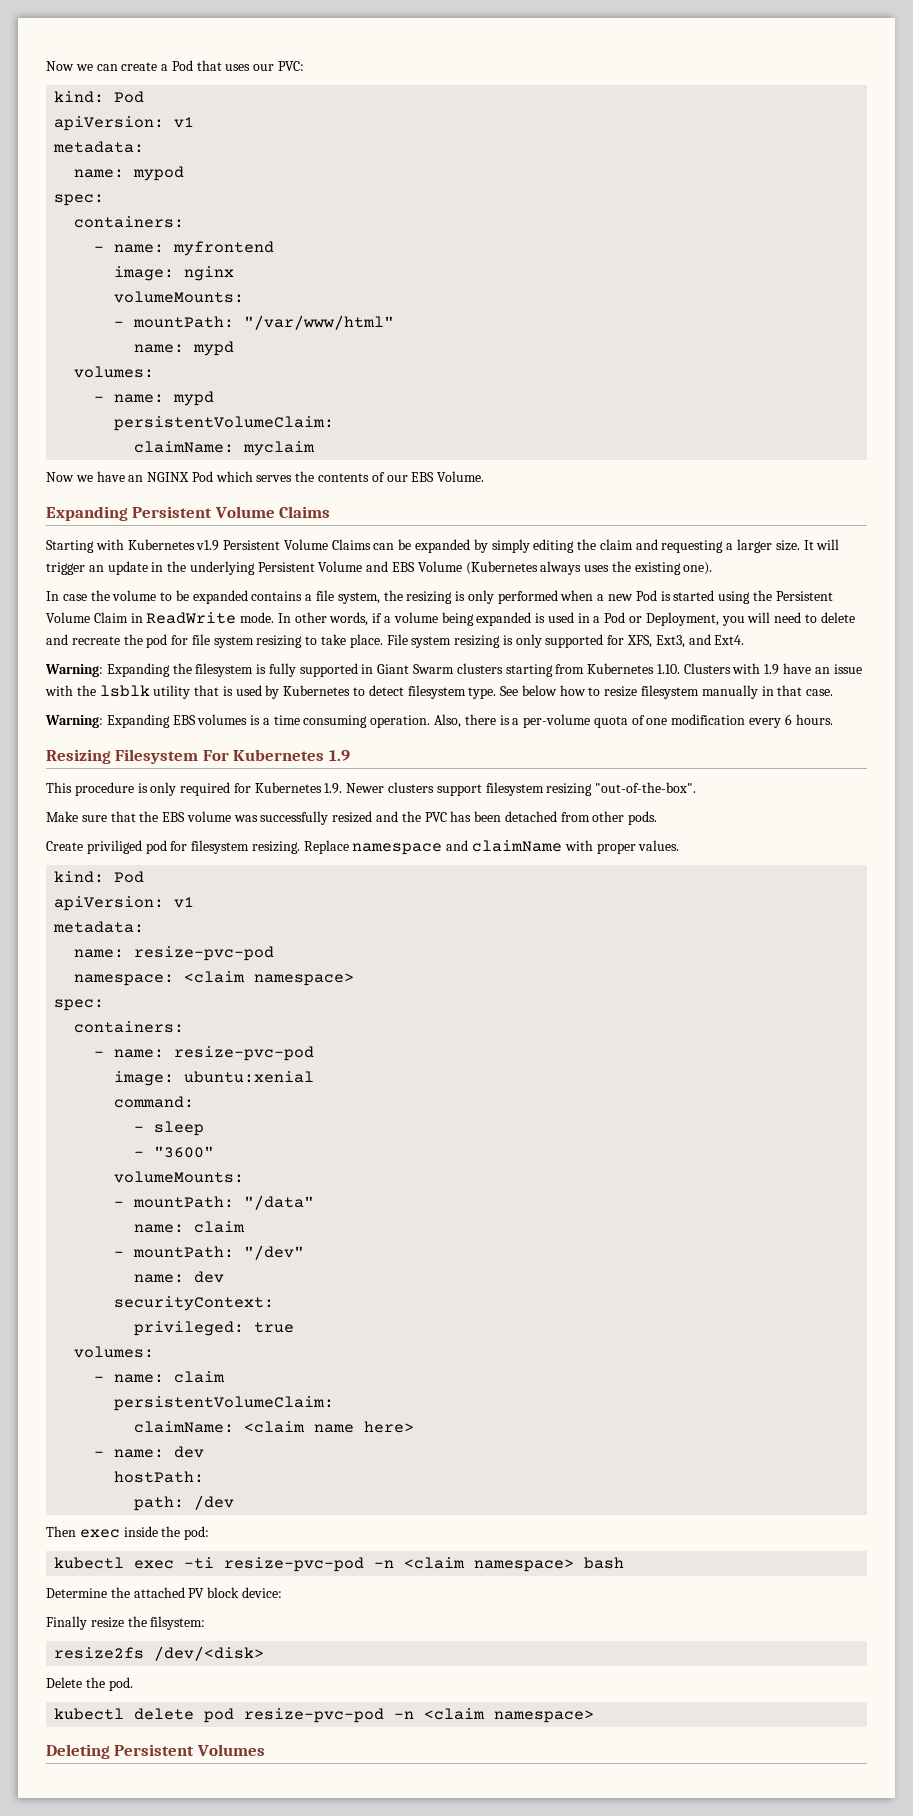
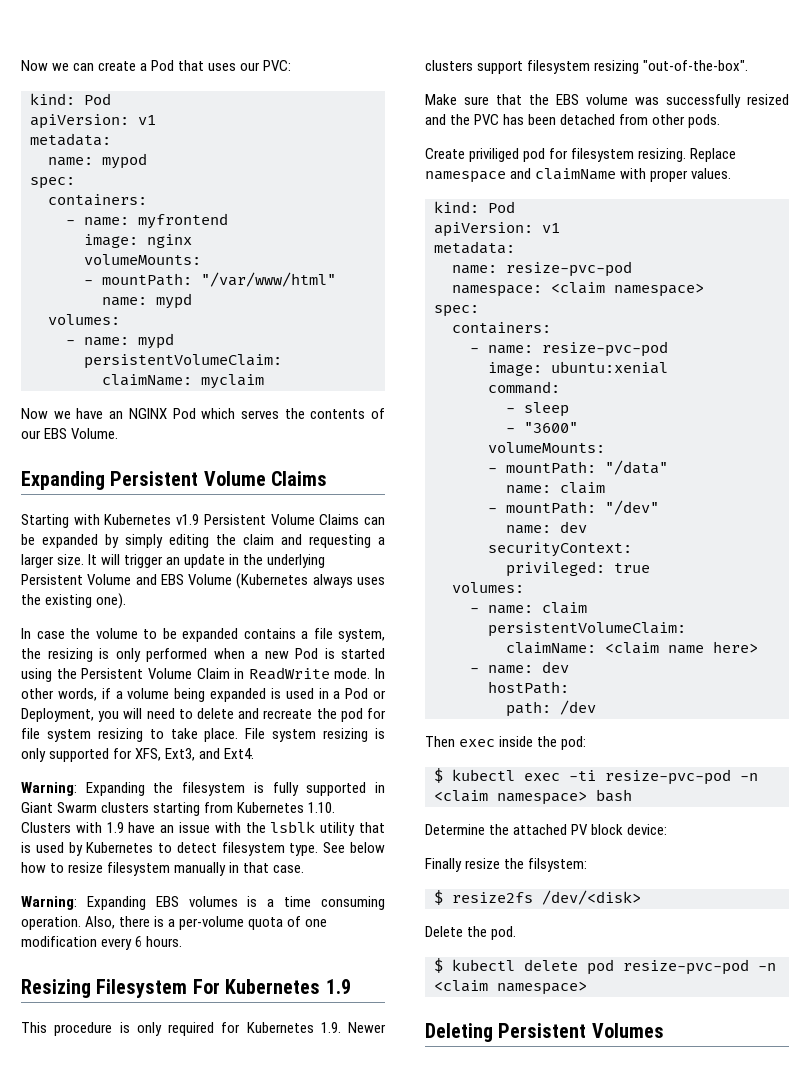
- kubectl exec -ti resize-pvc-pod -n <claim namespace> bash
+ $ kubectl exec -ti resize-pvc-pod -n <claim namespace> bash
- resize2fs /dev/<disk>
+ $ resize2fs /dev/<disk>
- kubectl delete pod resize-pvc-pod -n <claim namespace>
+ $ kubectl delete pod resize-pvc-pod -n <claim namespace>

